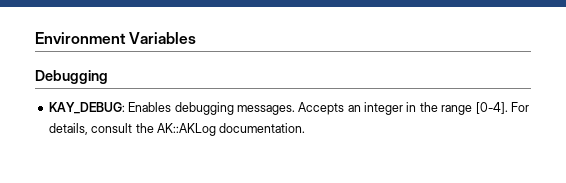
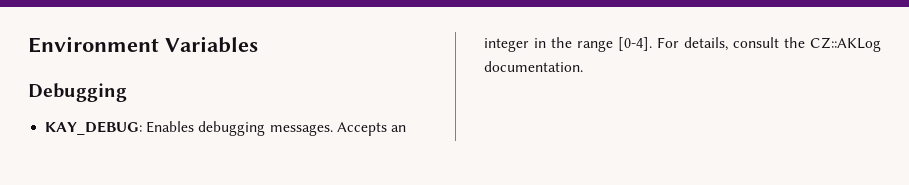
- For details, consult the AK::AKLog documentation.
+ For details, consult the CZ::AKLog documentation.

